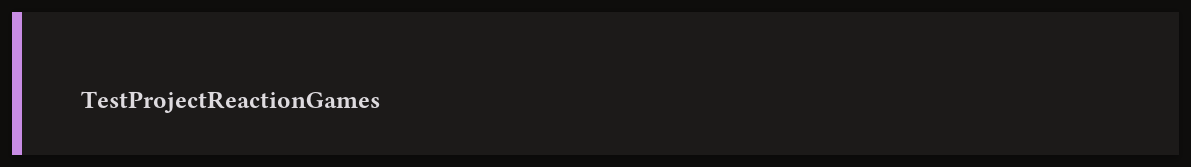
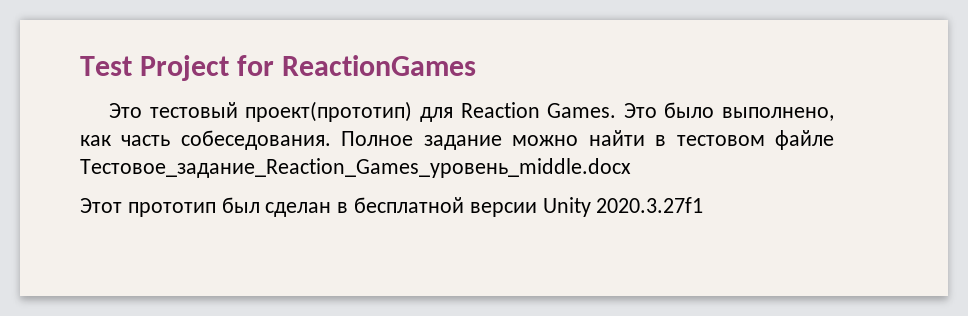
- TestProjectReactionGames
+ Test Project for ReactionGames
+ Это тестовый проект(прототип) для Reaction Games. Это было выполнено, как часть собеседования. Полное задание можно найти в тестовом файле Тестовое_задание_Reaction_Games_уровень_middle.docx
+ Этот прототип был сделан в бесплатной версии Unity 2020.3.27f1

